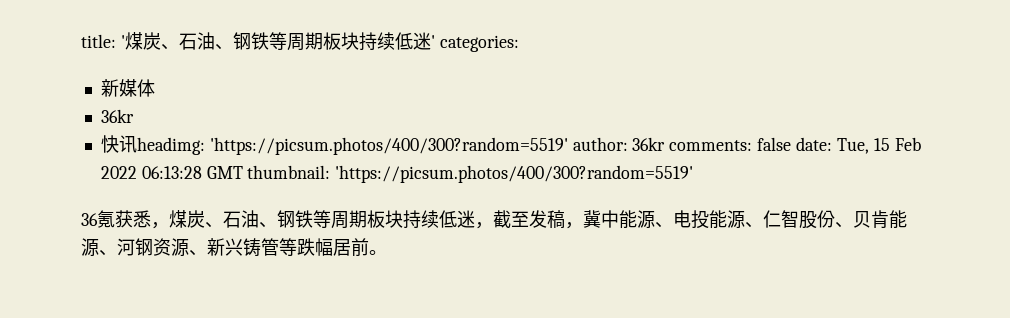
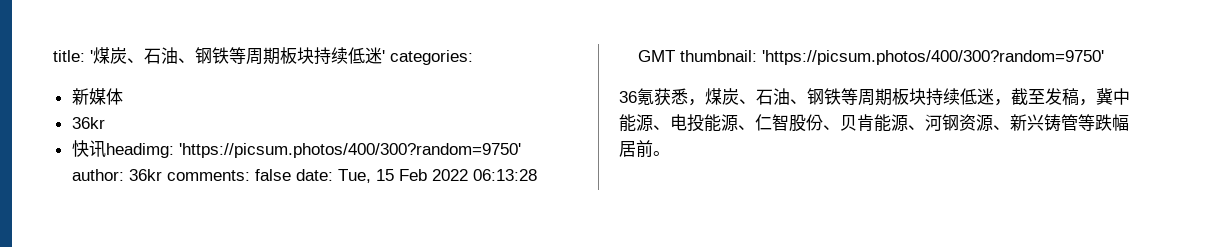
- 快讯headimg: 'https://picsum.photos/400/300?random=5519' author: 36kr comments: false date: Tue, 15 Feb 2022 06:13:28 GMT thumbnail: 'https://picsum.photos/400/300?random=5519'
+ 快讯headimg: 'https://picsum.photos/400/300?random=9750' author: 36kr comments: false date: Tue, 15 Feb 2022 06:13:28 GMT thumbnail: 'https://picsum.photos/400/300?random=9750'

